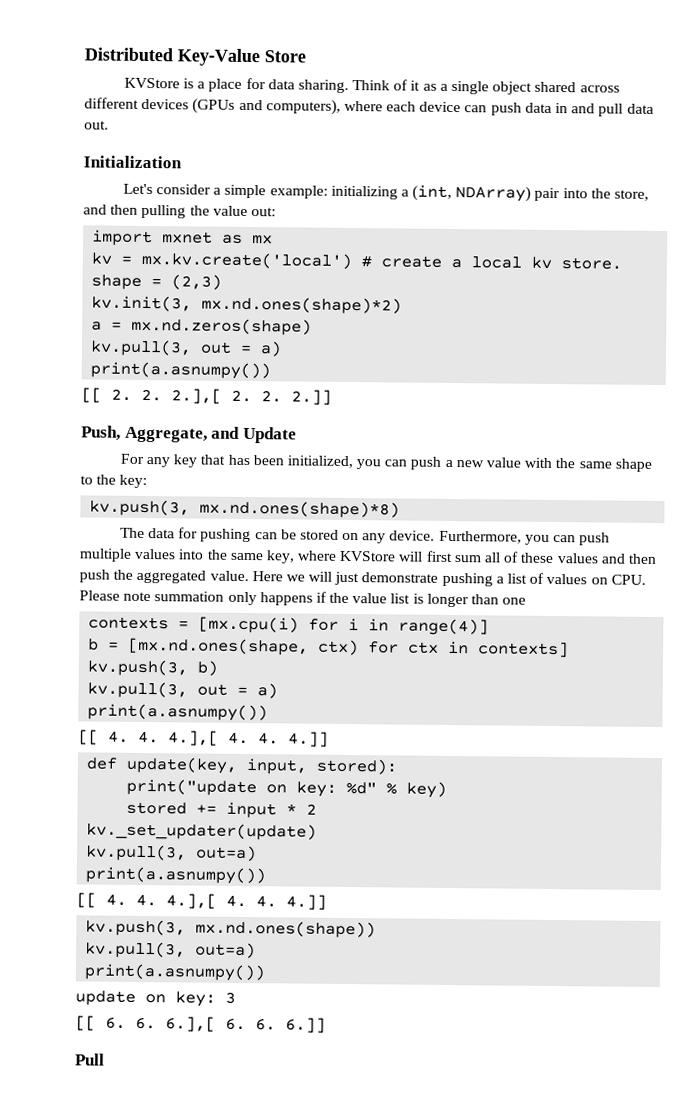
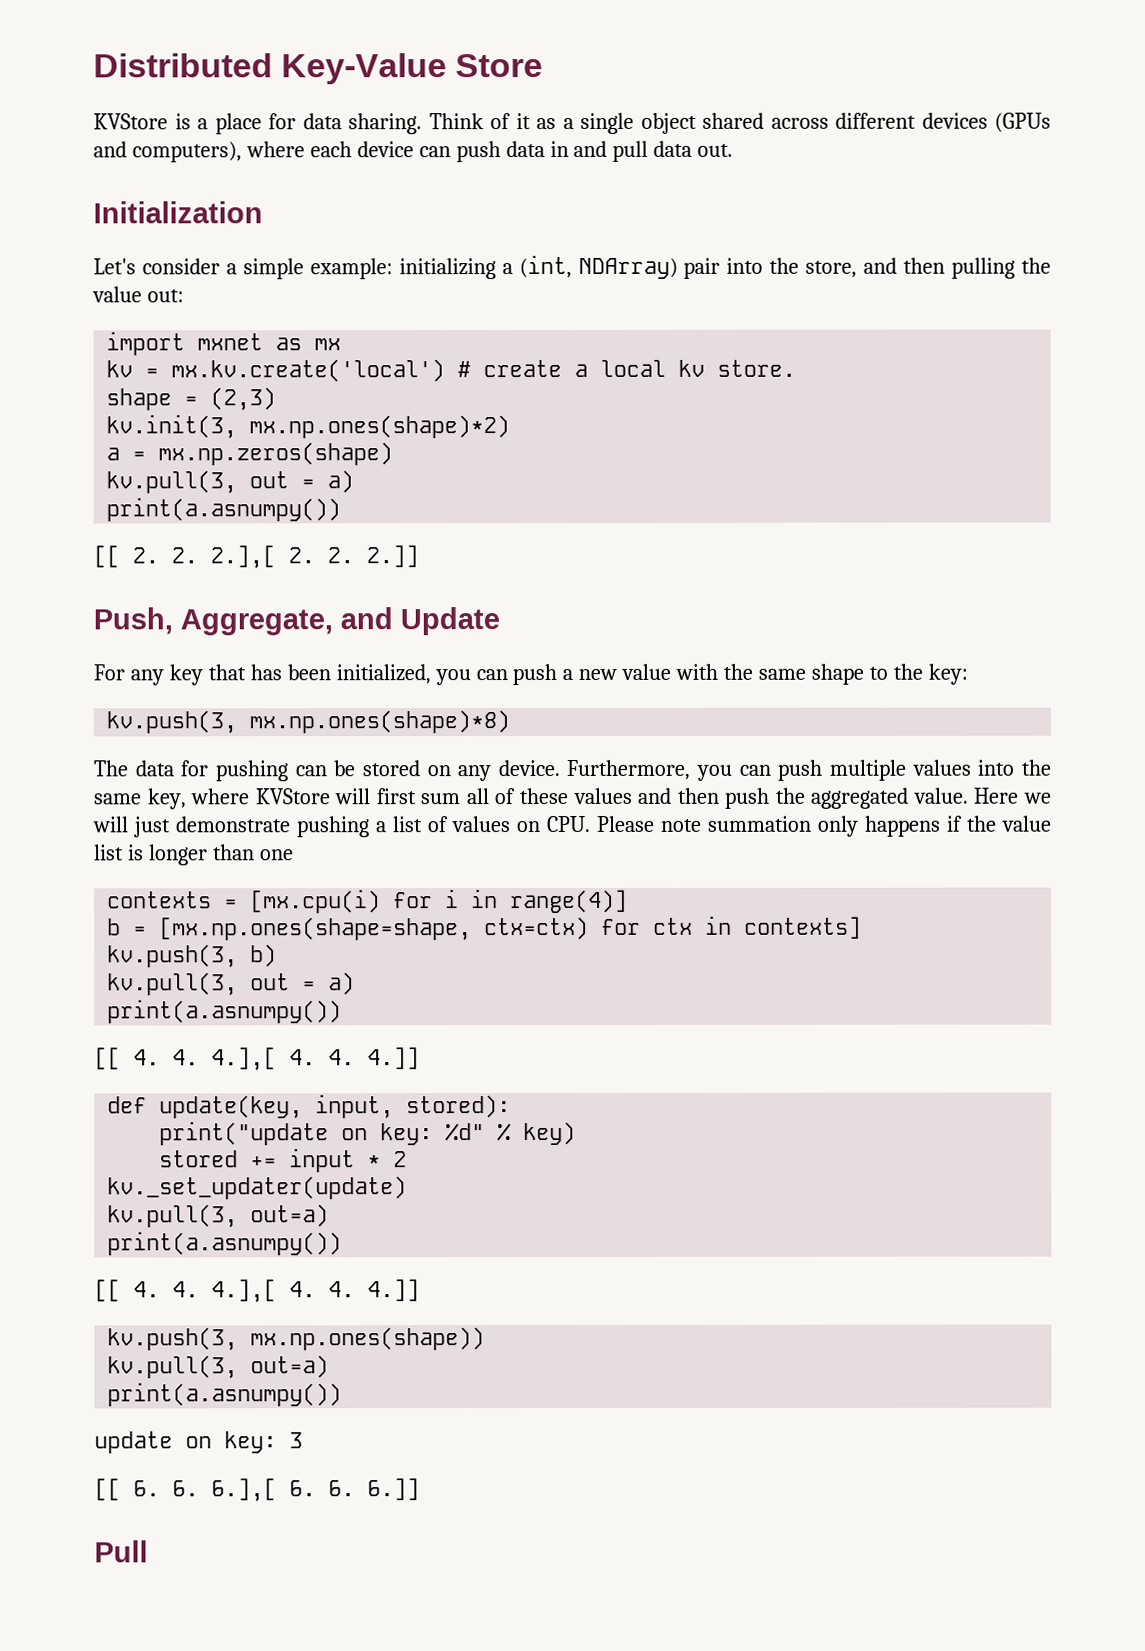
- kv.init(3, mx.nd.ones(shape)*2)
+ kv.init(3, mx.np.ones(shape)*2)
- a = mx.nd.zeros(shape)
+ a = mx.np.zeros(shape)
- kv.push(3, mx.nd.ones(shape)*8)
+ kv.push(3, mx.np.ones(shape)*8)
- b = [mx.nd.ones(shape, ctx) for ctx in contexts]
+ b = [mx.np.ones(shape=shape, ctx=ctx) for ctx in contexts]
- kv.push(3, mx.nd.ones(shape))
+ kv.push(3, mx.np.ones(shape))

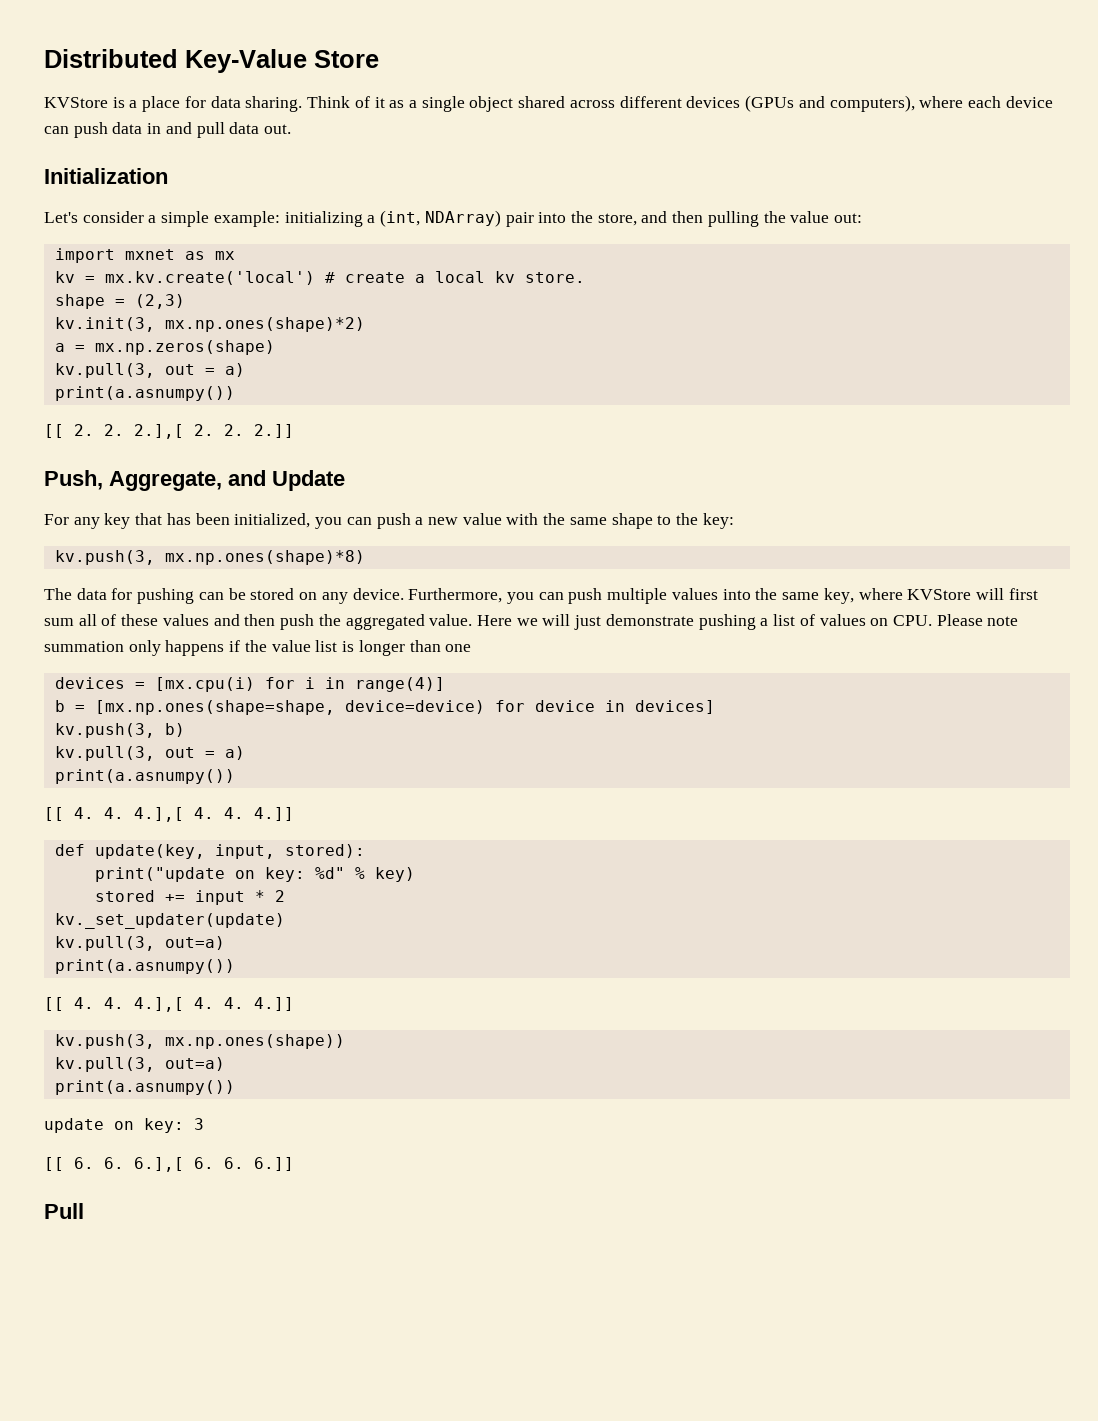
- contexts = [mx.cpu(i) for i in range(4)]
+ devices = [mx.cpu(i) for i in range(4)]
- b = [mx.np.ones(shape=shape, ctx=ctx) for ctx in contexts]
+ b = [mx.np.ones(shape=shape, device=device) for device in devices]

